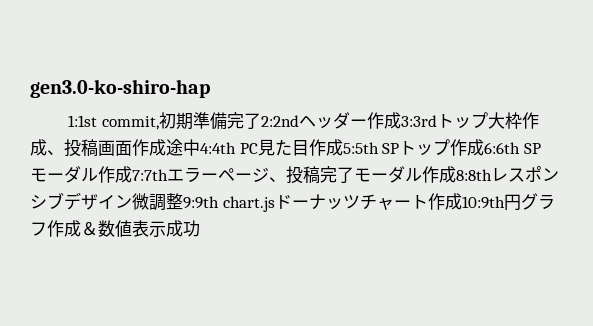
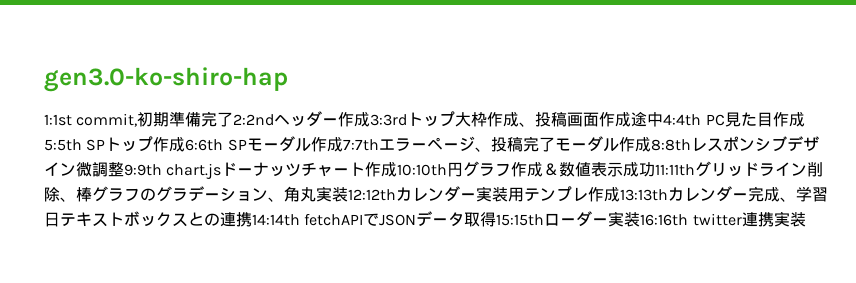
- 1:1st commit,初期準備完了2:2ndヘッダー作成3:3rdトップ大枠作成、投稿画面作成途中4:4th PC見た目作成5:5th SPトップ作成6:6th SPモーダル作成7:7thエラーページ、投稿完了モーダル作成8:8thレスポンシブデザイン微調整9:9th chart.jsドーナッツチャート作成10:9th円グラフ作成＆数値表示成功
+ 1:1st commit,初期準備完了2:2ndヘッダー作成3:3rdトップ大枠作成、投稿画面作成途中4:4th PC見た目作成5:5th SPトップ作成6:6th SPモーダル作成7:7thエラーページ、投稿完了モーダル作成8:8thレスポンシブデザイン微調整9:9th chart.jsドーナッツチャート作成10:10th円グラフ作成＆数値表示成功11:11thグリッドライン削除、棒グラフのグラデーション、角丸実装12:12thカレンダー実装用テンプレ作成13:13thカレンダー完成、学習日テキストボックスとの連携14:14th fetchAPIでJSONデータ取得15:15thローダー実装16:16th twitter連携実装

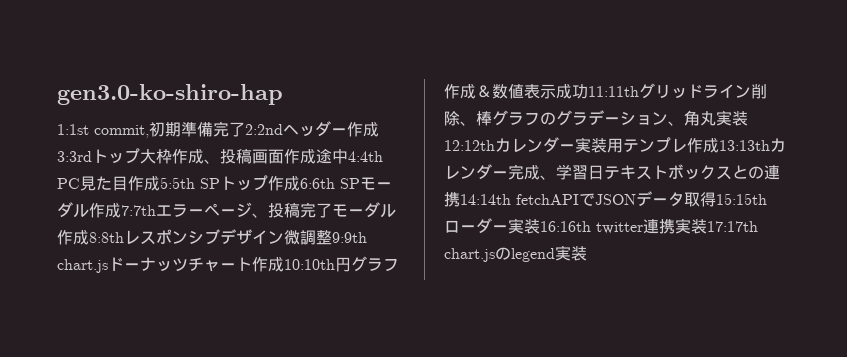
- 1:1st commit,初期準備完了2:2ndヘッダー作成3:3rdトップ大枠作成、投稿画面作成途中4:4th PC見た目作成5:5th SPトップ作成6:6th SPモーダル作成7:7thエラーページ、投稿完了モーダル作成8:8thレスポンシブデザイン微調整9:9th chart.jsドーナッツチャート作成10:10th円グラフ作成＆数値表示成功11:11thグリッドライン削除、棒グラフのグラデーション、角丸実装12:12thカレンダー実装用テンプレ作成13:13thカレンダー完成、学習日テキストボックスとの連携14:14th fetchAPIでJSONデータ取得15:15thローダー実装16:16th twitter連携実装
+ 1:1st commit,初期準備完了2:2ndヘッダー作成3:3rdトップ大枠作成、投稿画面作成途中4:4th PC見た目作成5:5th SPトップ作成6:6th SPモーダル作成7:7thエラーページ、投稿完了モーダル作成8:8thレスポンシブデザイン微調整9:9th chart.jsドーナッツチャート作成10:10th円グラフ作成＆数値表示成功11:11thグリッドライン削除、棒グラフのグラデーション、角丸実装12:12thカレンダー実装用テンプレ作成13:13thカレンダー完成、学習日テキストボックスとの連携14:14th fetchAPIでJSONデータ取得15:15thローダー実装16:16th twitter連携実装17:17th chart.jsのlegend実装

